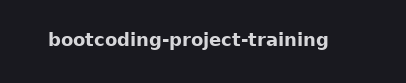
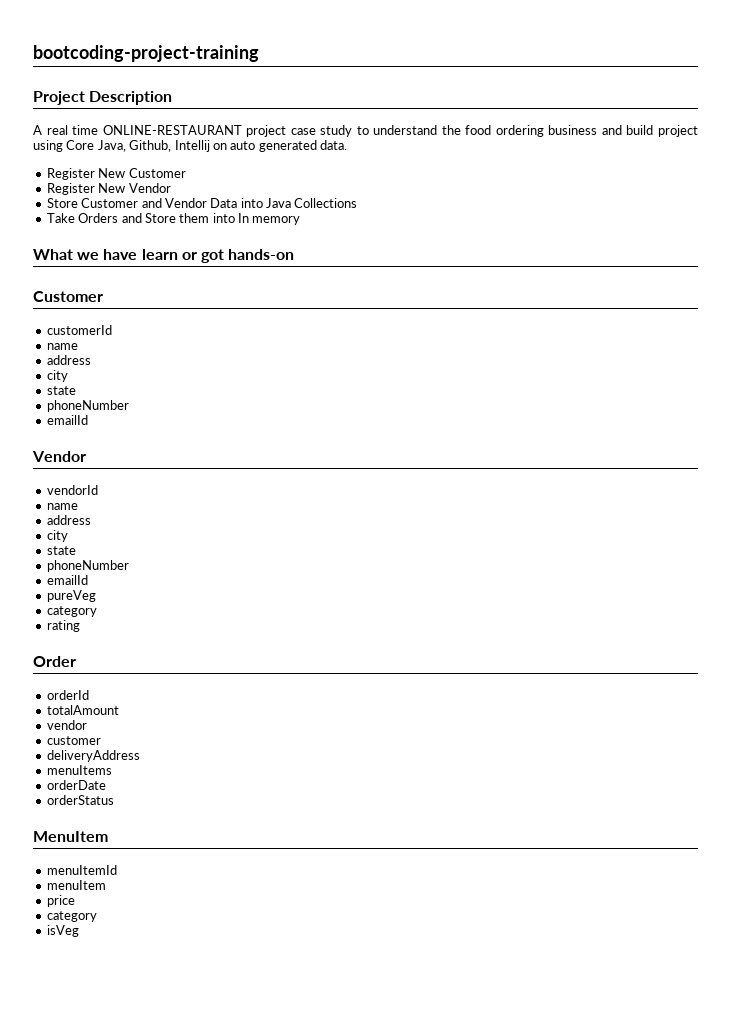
+ Project Description
+ A real time ONLINE-RESTAURANT project case study to understand the food ordering business and build project using Core Java, Github, Intellij on auto generated data.
+ Register New Customer
+ Register New Vendor
+ Store Customer and Vendor Data into Java Collections
+ Take Orders and Store them into In memory
+ What we have learn or got hands-on
+ Customer
+ customerId
+ name
+ address
+ city
+ state
+ phoneNumber
+ emailId
+ Vendor
+ vendorId
+ name
+ address
+ city
+ state
+ phoneNumber
+ emailId
+ pureVeg
+ category
+ rating
+ Order
+ orderId
+ totalAmount
+ vendor
+ customer
+ deliveryAddress
+ menuItems
+ orderDate
+ orderStatus
+ MenuItem
+ menuItemId
+ menuItem
+ price
+ category
+ isVeg

